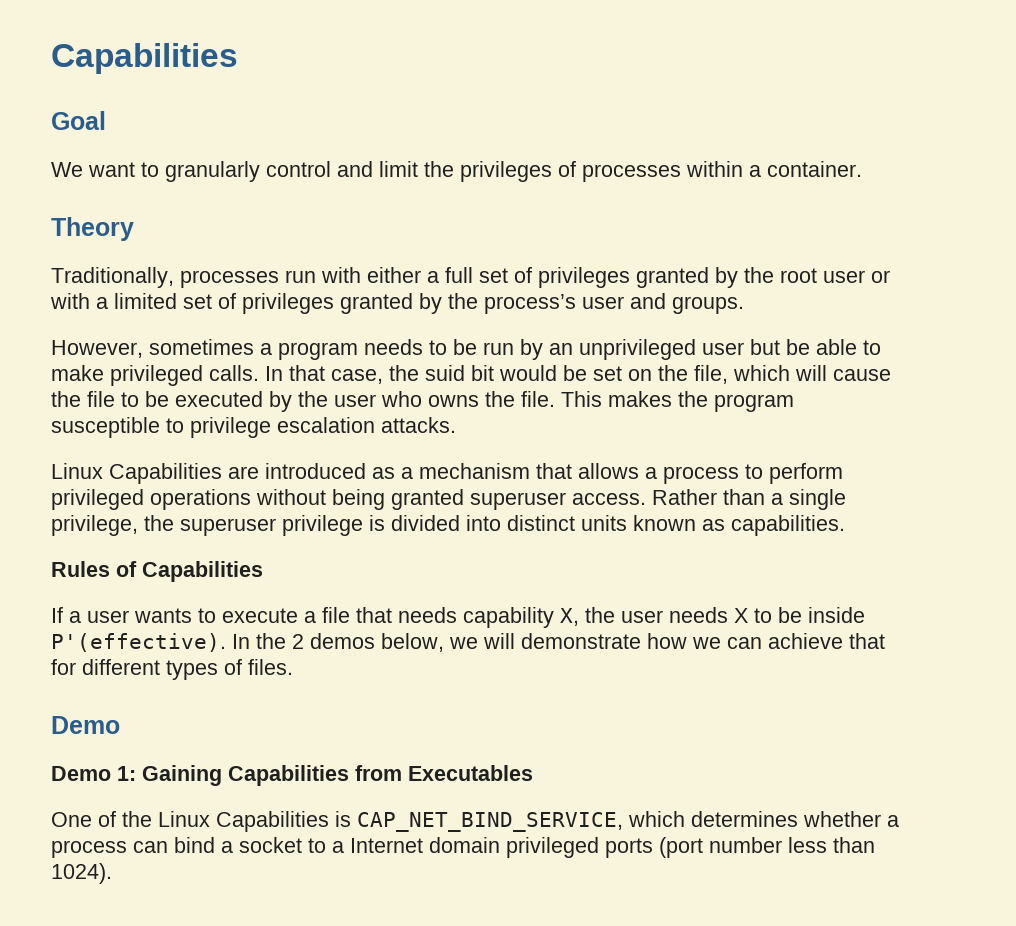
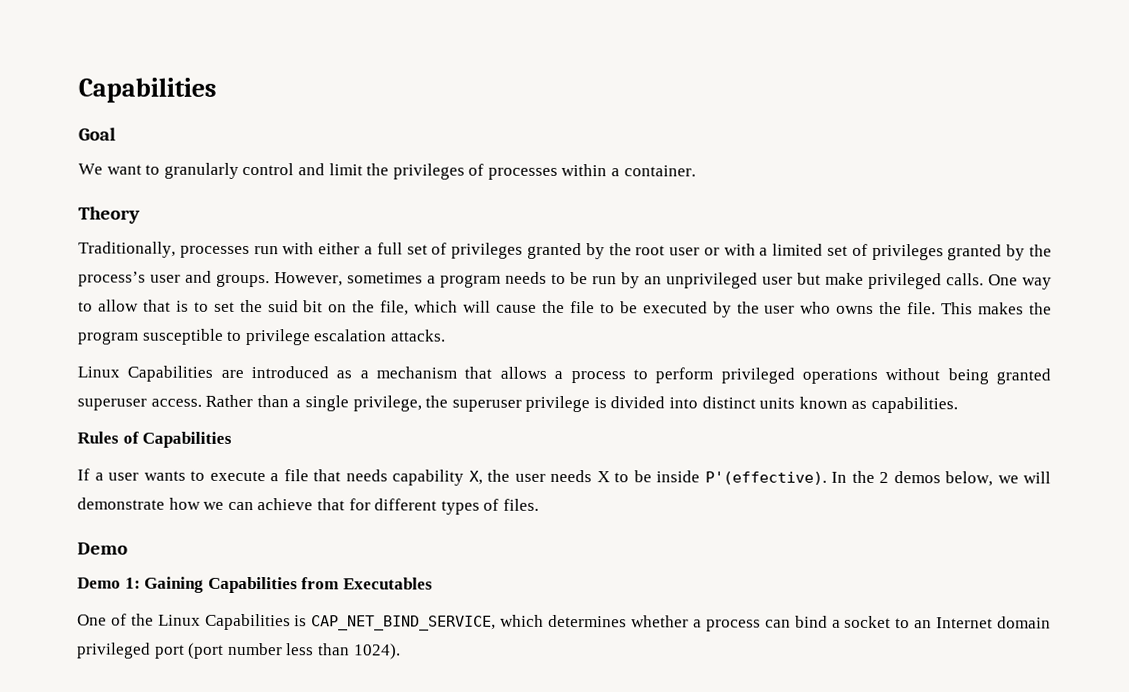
- Traditionally, processes run with either a full set of privileges granted by the root user or with a limited set of privileges granted by the process’s user and groups.
- However, sometimes a program needs to be run by an unprivileged user but be able to make privileged calls. In that case, the suid bit would be set on the file, which will cause the file to be executed by the user who owns the file.
+ Traditionally, processes run with either a full set of privileges granted by the root user or with a limited set of privileges granted by the process’s user and groups. However, sometimes a program needs to be run by an unprivileged user but make privileged calls. One way to allow that is to set the suid bit on the file, which will cause the file to be executed by the user who owns the file.
- One of the Linux Capabilities is CAP_NET_BIND_SERVICE, which determines whether a process can bind a socket to a Internet domain privileged ports (port number less than 1024).
+ One of the Linux Capabilities is CAP_NET_BIND_SERVICE, which determines whether a process can bind a socket to an Internet domain privileged port (port number less than 1024).

